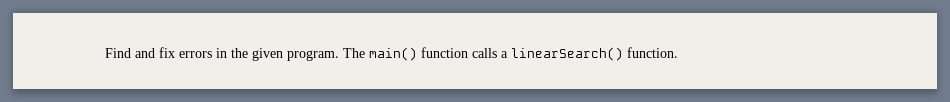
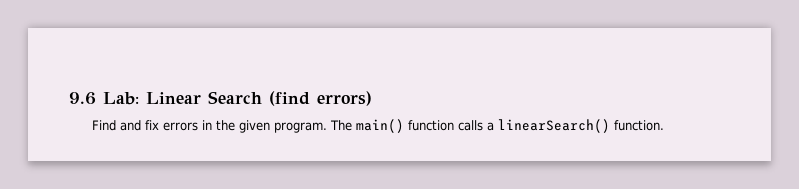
+ 9.6 Lab: Linear Search (find errors)

